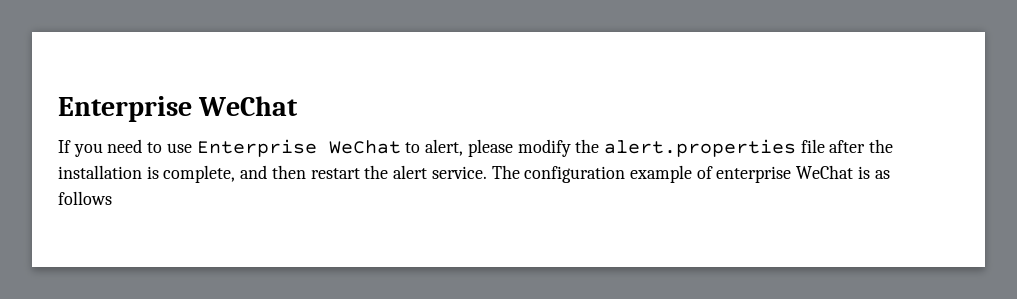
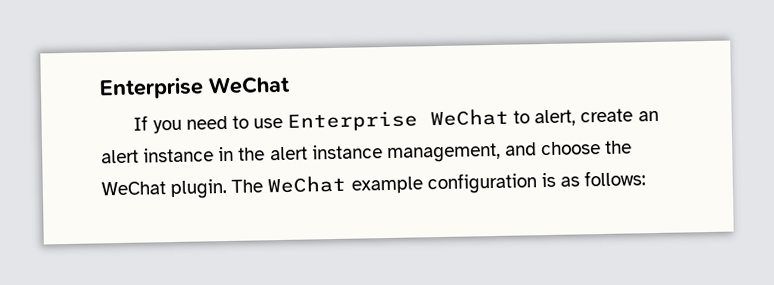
- If you need to use Enterprise WeChat to alert, please modify the alert.properties file after the installation is complete, and then restart the alert service. The configuration example of enterprise WeChat is as follows
+ If you need to use Enterprise WeChat to alert, create an alert instance in the alert instance management, and choose the WeChat plugin. The WeChat example configuration is as follows:

